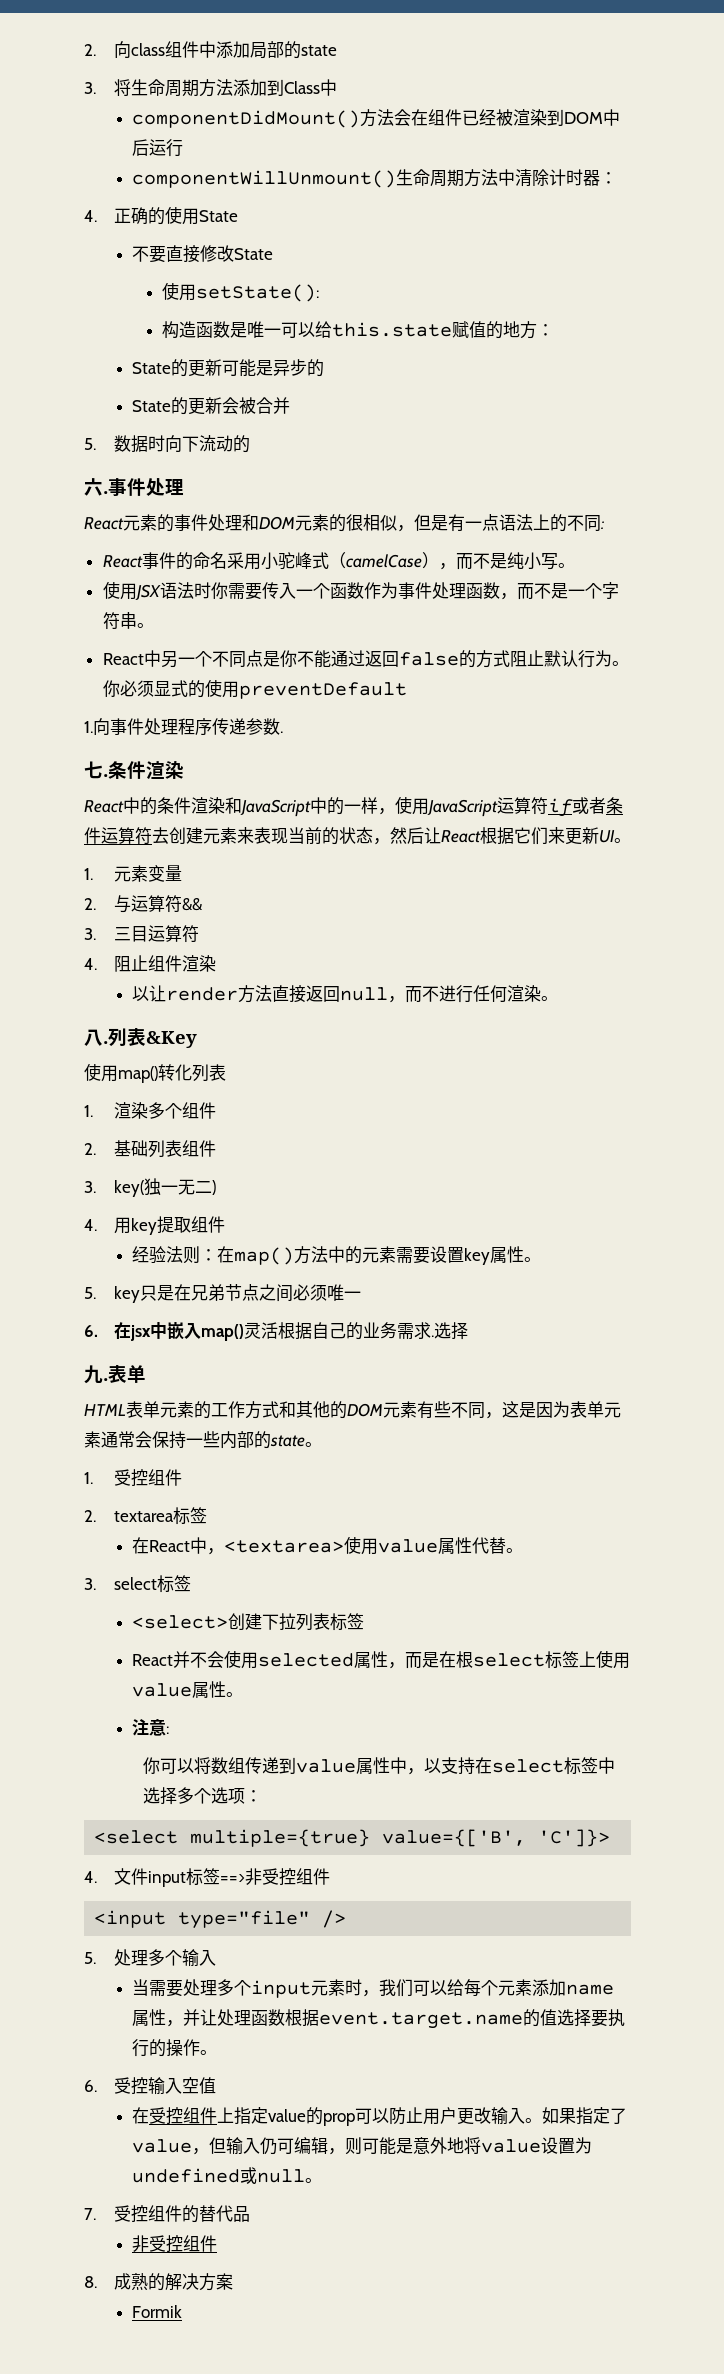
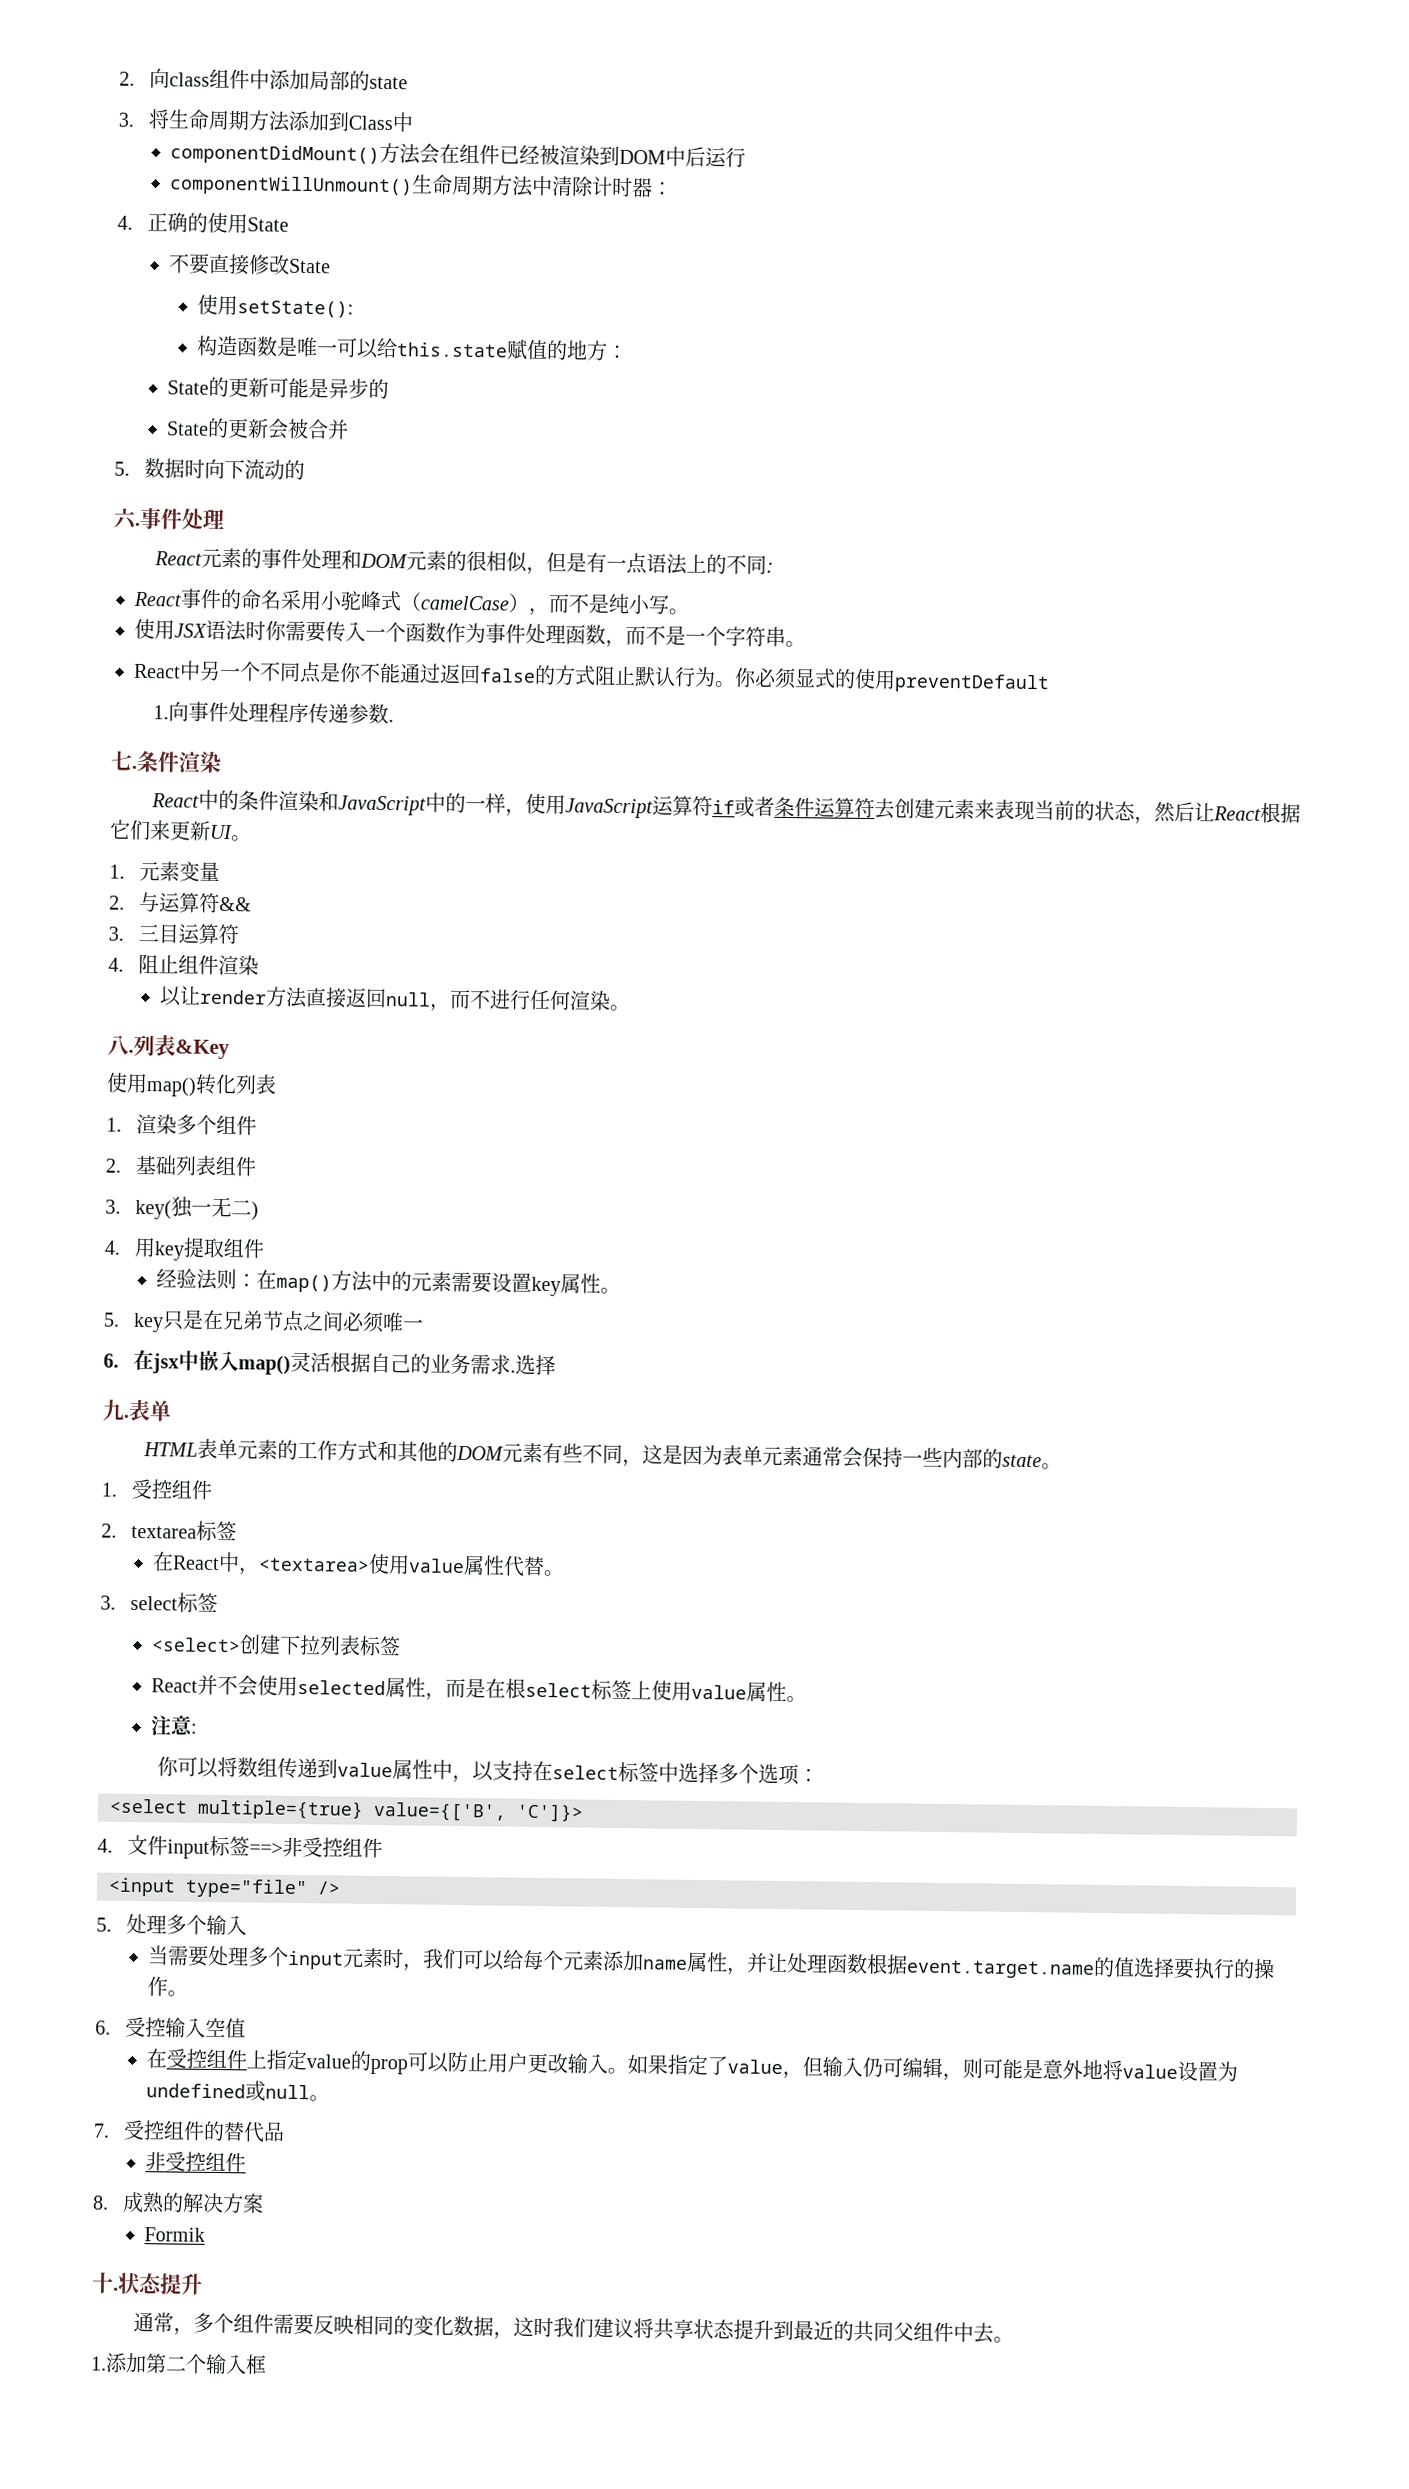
+ 十.状态提升
+ 通常，多个组件需要反映相同的变化数据，这时我们建议将共享状态提升到最近的共同父组件中去。
+ 1.添加第二个输入框

